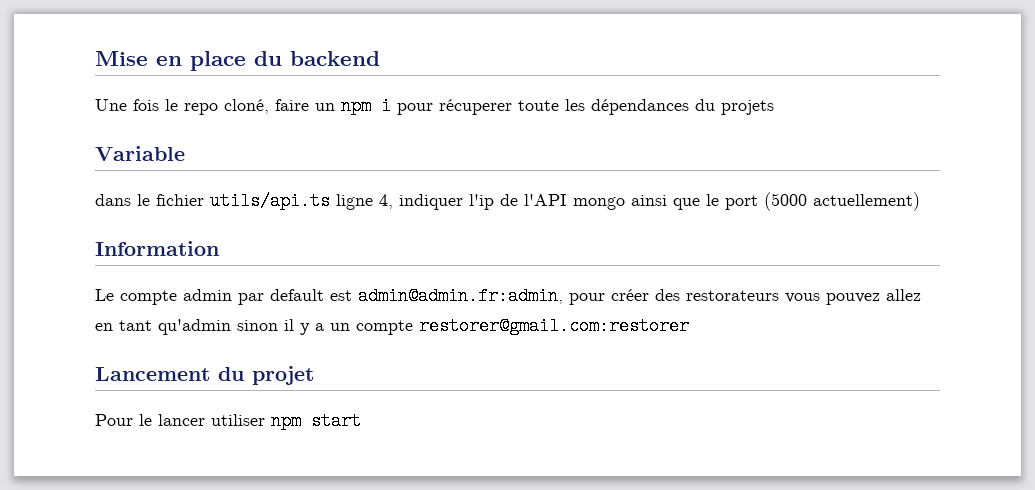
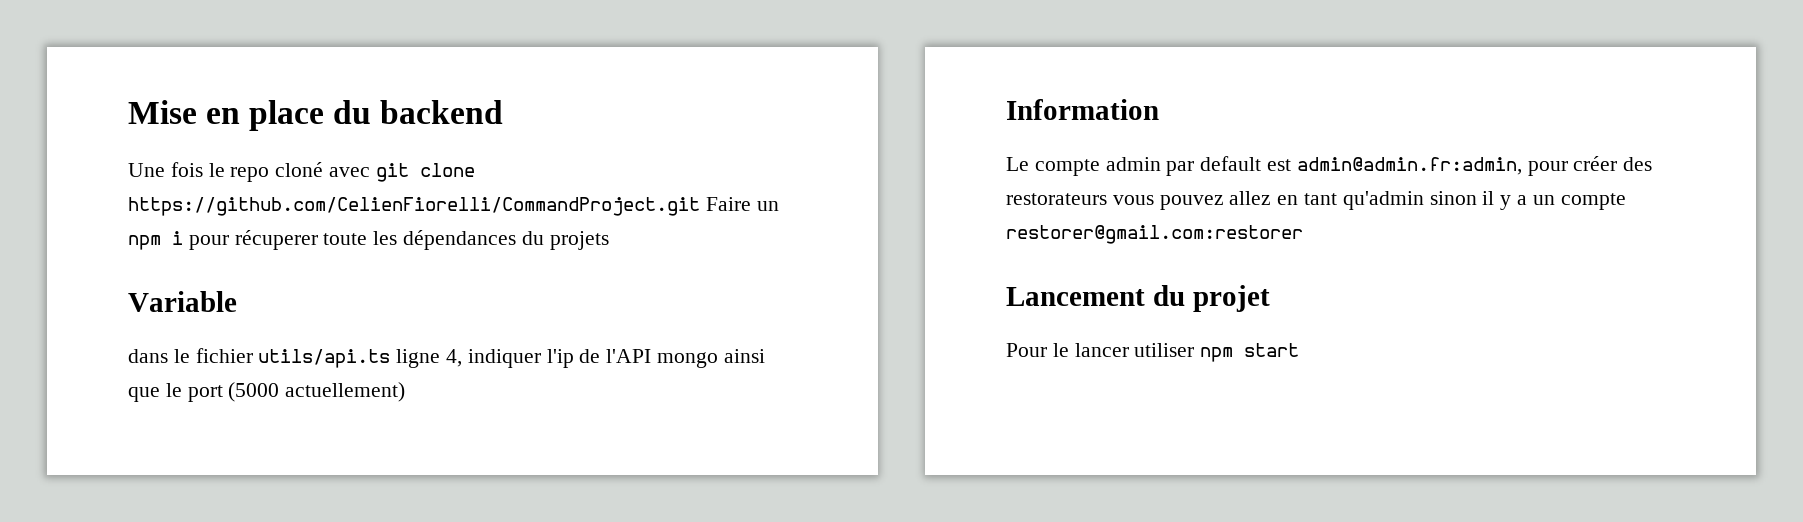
- Une fois le repo cloné, faire un npm i pour récuperer toute les dépendances du projets
+ Une fois le repo cloné avec git clone https://github.com/CelienFiorelli/CommandProject.git Faire un npm i pour récuperer toute les dépendances du projets

